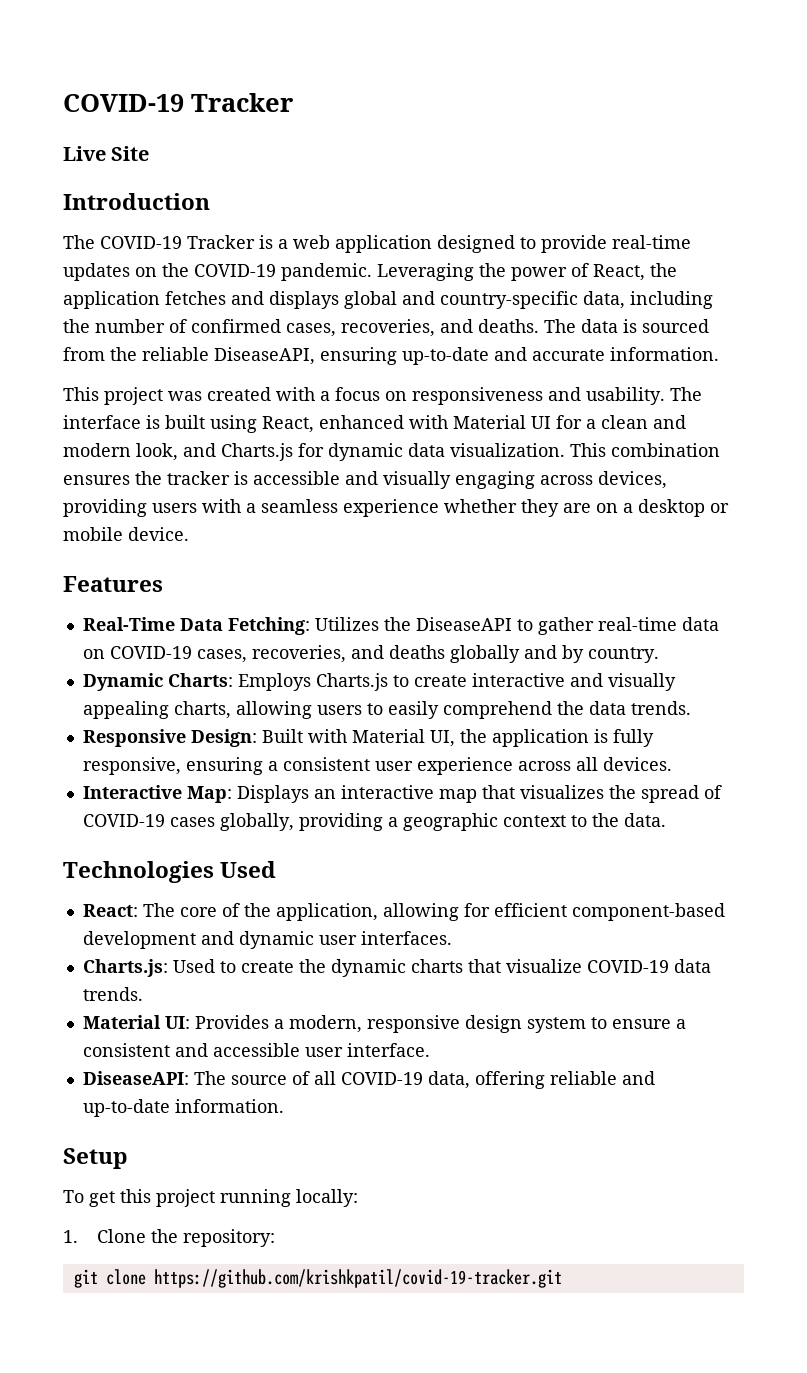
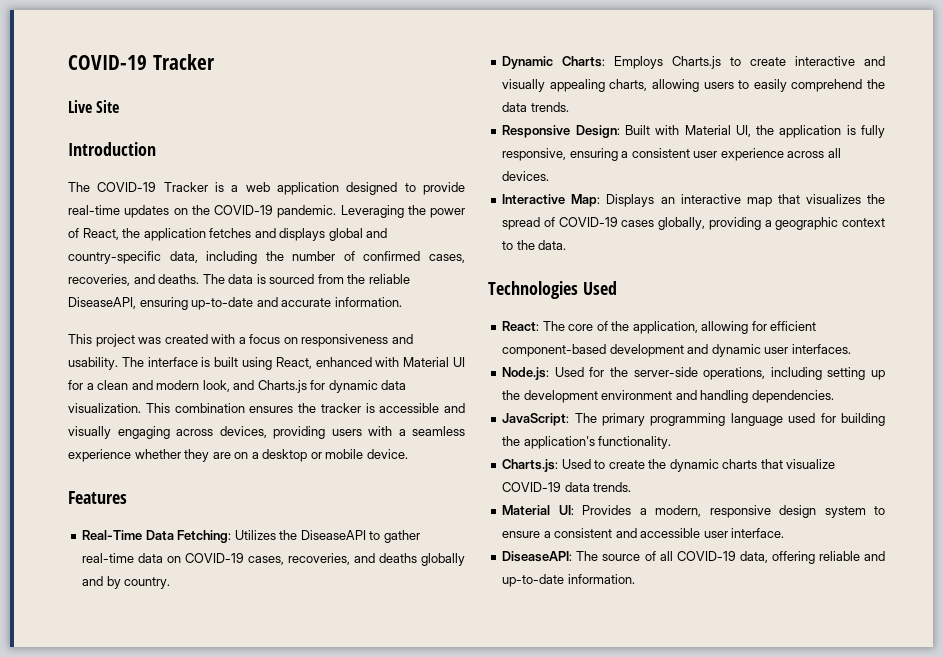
+ Node.js: Used for the server-side operations, including setting up the development environment and handling dependencies.
+ JavaScript: The primary programming language used for building the application's functionality.
- Setup
- To get this project running locally:
- 1. Clone the repository:
- git clone https://github.com/krishkpatil/covid-19-tracker.git

